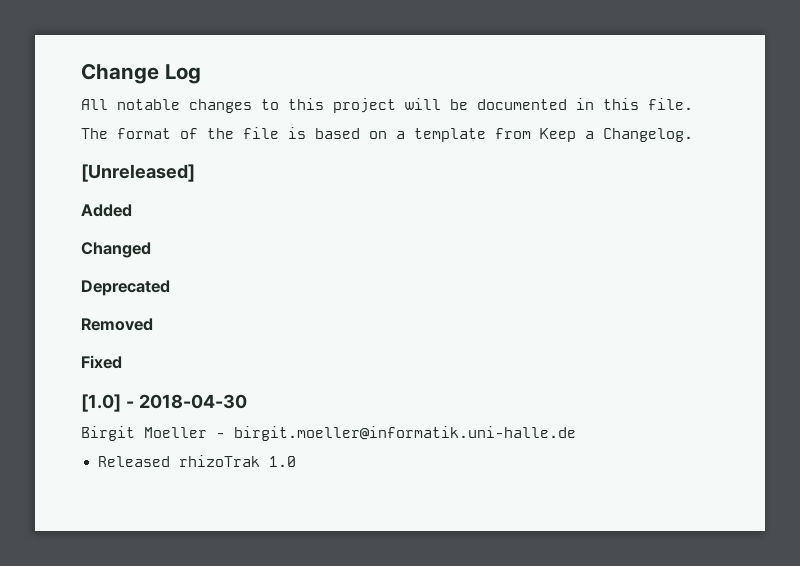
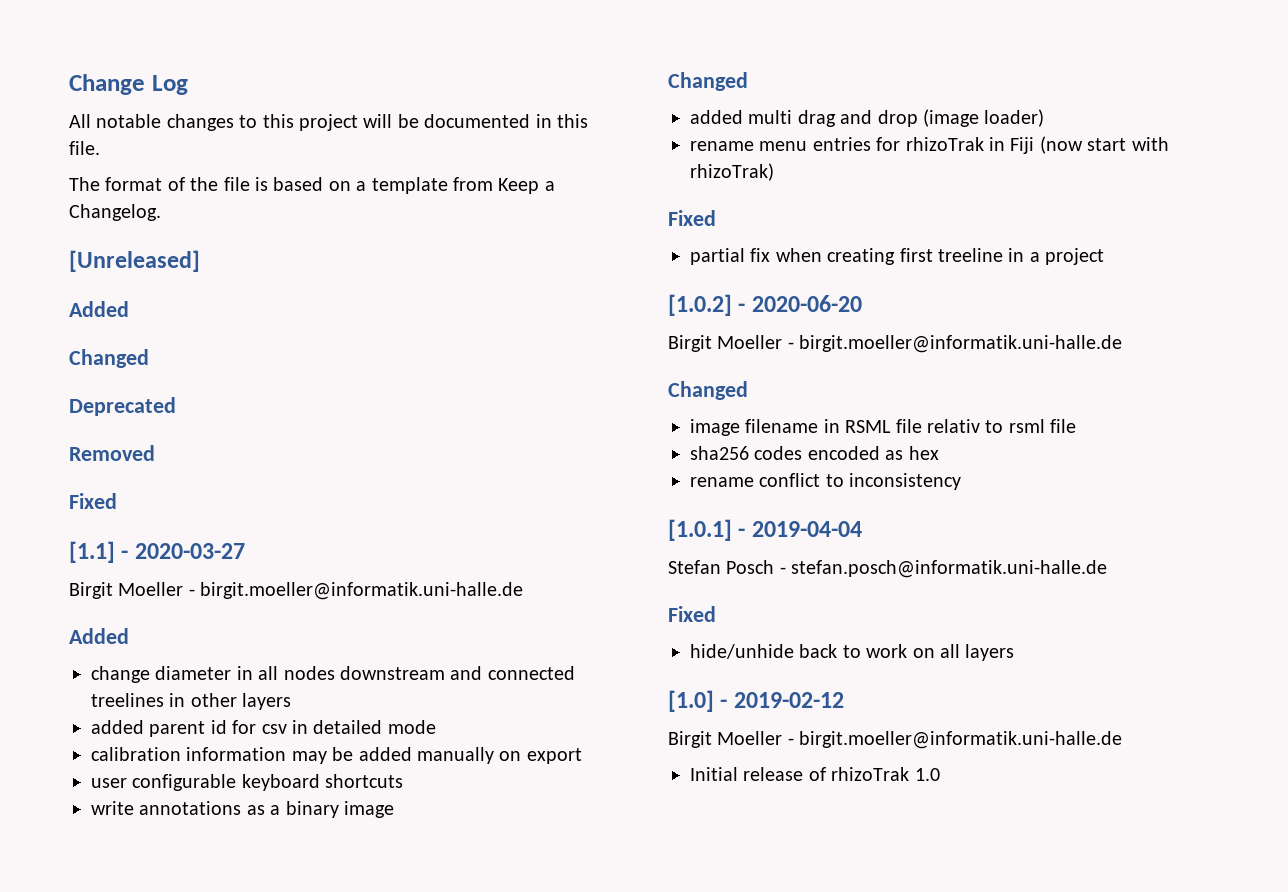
- [1.0] - 2018-04-30
+ [1.1] - 2020-03-27
  Birgit Moeller - birgit.moeller@informatik.uni-halle.de
- Released rhizoTrak 1.0
+ Added
+ change diameter in all nodes downstream and connected treelines in other layers
+ added parent id for csv in detailed mode
+ calibration information may be added manually on export
+ user configurable keyboard shortcuts
+ write annotations as a binary image
+ Changed
+ added multi drag and drop (image loader)
+ rename menu entries for rhizoTrak in Fiji (now start with rhizoTrak)
+ Fixed
+ partial fix when creating first treeline in a project
+ [1.0.2] - 2020-06-20
+ Birgit Moeller - birgit.moeller@informatik.uni-halle.de
+ Changed
+ image filename in RSML file relativ to rsml file
+ sha256 codes encoded as hex
+ rename conflict to inconsistency
+ [1.0.1] - 2019-04-04
+ Stefan Posch - stefan.posch@informatik.uni-halle.de
+ Fixed
+ hide/unhide back to work on all layers
+ [1.0] - 2019-02-12
+ Birgit Moeller - birgit.moeller@informatik.uni-halle.de
+ Initial release of rhizoTrak 1.0

